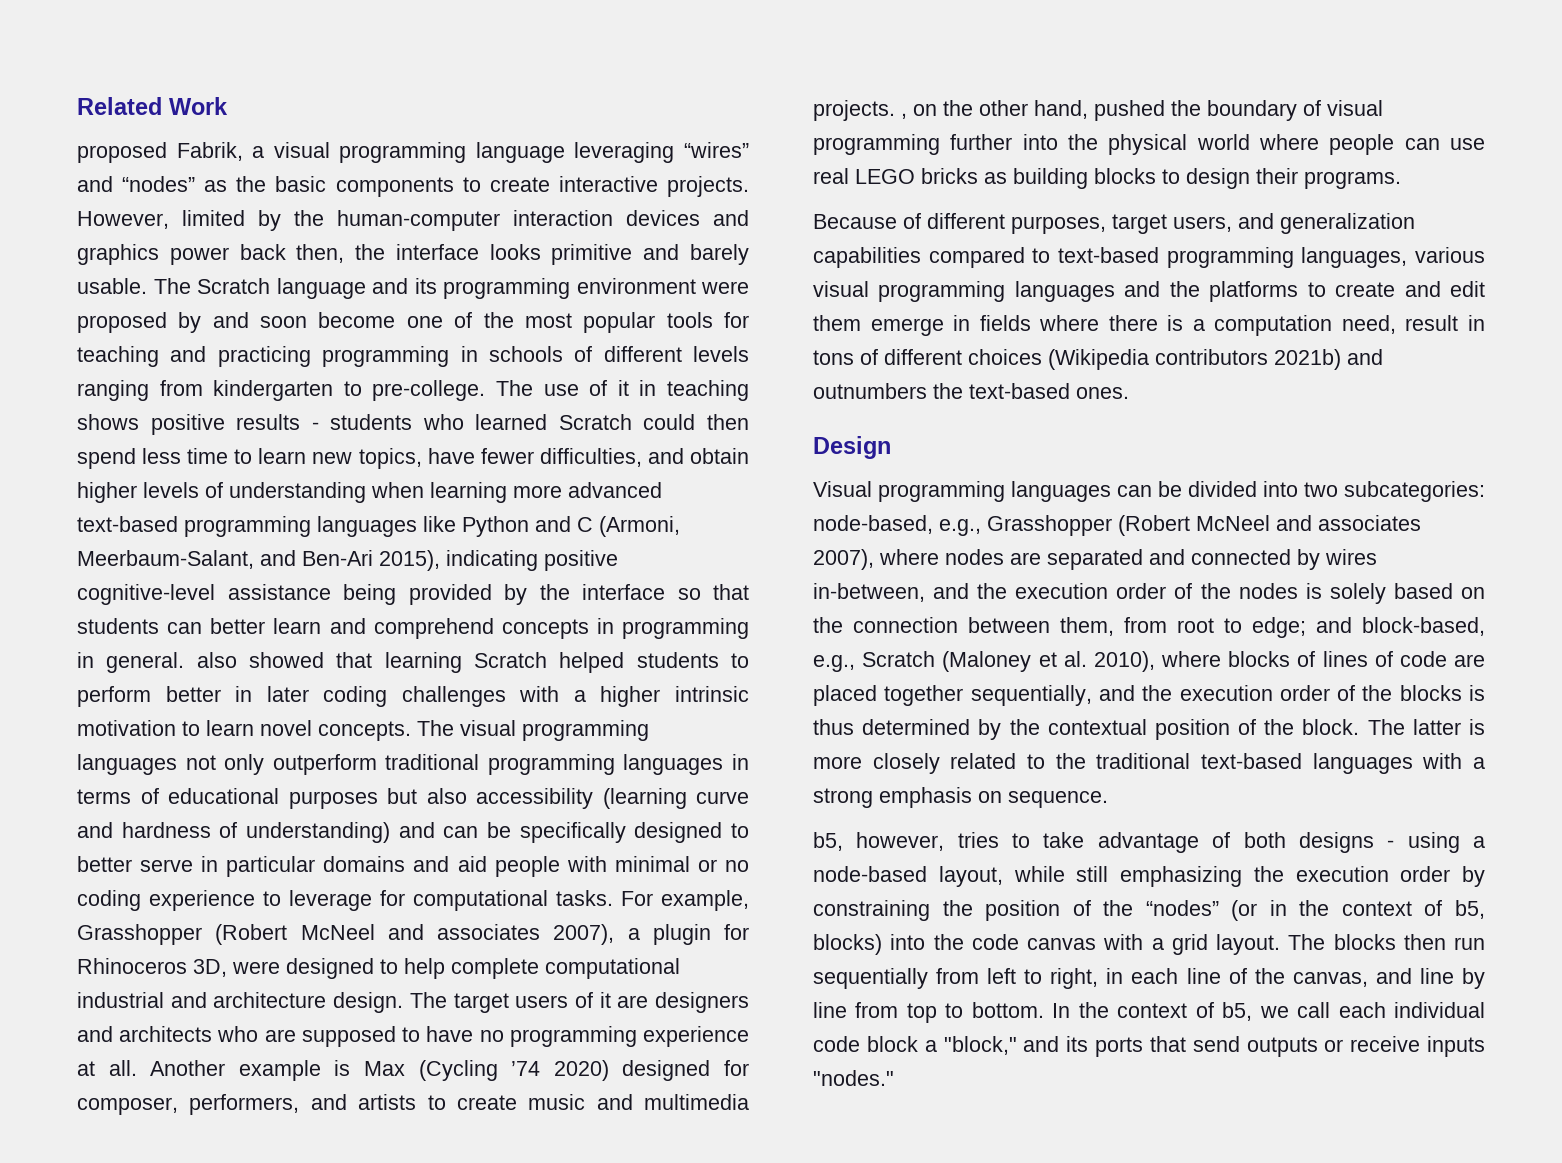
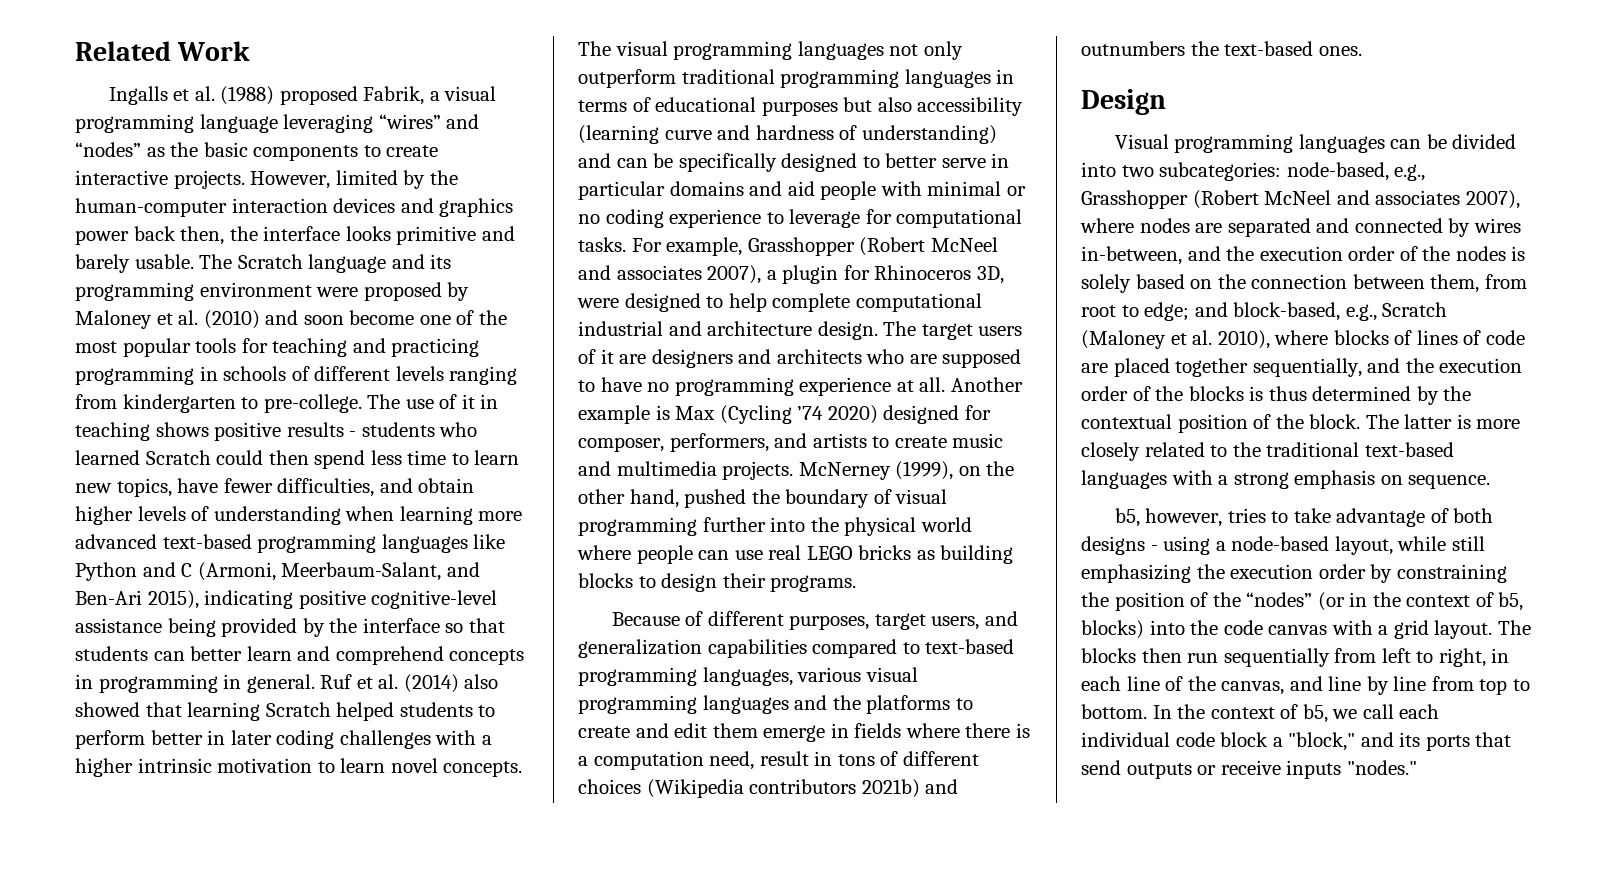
- proposed Fabrik, a visual programming language leveraging “wires” and “nodes” as the basic components to create interactive projects.
+ Ingalls et al. (1988) proposed Fabrik, a visual programming language leveraging “wires” and “nodes” as the basic components to create interactive projects.
- The Scratch language and its programming environment were proposed by and soon become one of the most popular tools for teaching and practicing programming in schools of different levels ranging from kindergarten to pre-college.
+ The Scratch language and its programming environment were proposed by Maloney et al. (2010) and soon become one of the most popular tools for teaching and practicing programming in schools of different levels ranging from kindergarten to pre-college.
- The use of it in teaching shows positive results - students who learned Scratch could then spend less time to learn new topics, have fewer difficulties, and obtain higher levels of understanding when learning more advanced text-based programming languages like Python and C (Armoni, Meerbaum-Salant, and Ben-Ari 2015), indicating positive cognitive-level assistance being provided by the interface so that students can better learn and comprehend concepts in programming in general. also showed that learning Scratch helped students to perform better in later coding challenges with a higher intrinsic motivation to learn novel concepts.
+ The use of it in teaching shows positive results - students who learned Scratch could then spend less time to learn new topics, have fewer difficulties, and obtain higher levels of understanding when learning more advanced text-based programming languages like Python and C (Armoni, Meerbaum-Salant, and Ben-Ari 2015), indicating positive cognitive-level assistance being provided by the interface so that students can better learn and comprehend concepts in programming in general. Ruf et al. (2014) also showed that learning Scratch helped students to perform better in later coding challenges with a higher intrinsic motivation to learn novel concepts.
- Another example is Max (Cycling ’74 2020) designed for composer, performers, and artists to create music and multimedia projects. , on the other hand, pushed the boundary of visual programming further into the physical world where people can use real LEGO bricks as building blocks to design their programs.
+ Another example is Max (Cycling ’74 2020) designed for composer, performers, and artists to create music and multimedia projects. McNerney (1999), on the other hand, pushed the boundary of visual programming further into the physical world where people can use real LEGO bricks as building blocks to design their programs.

